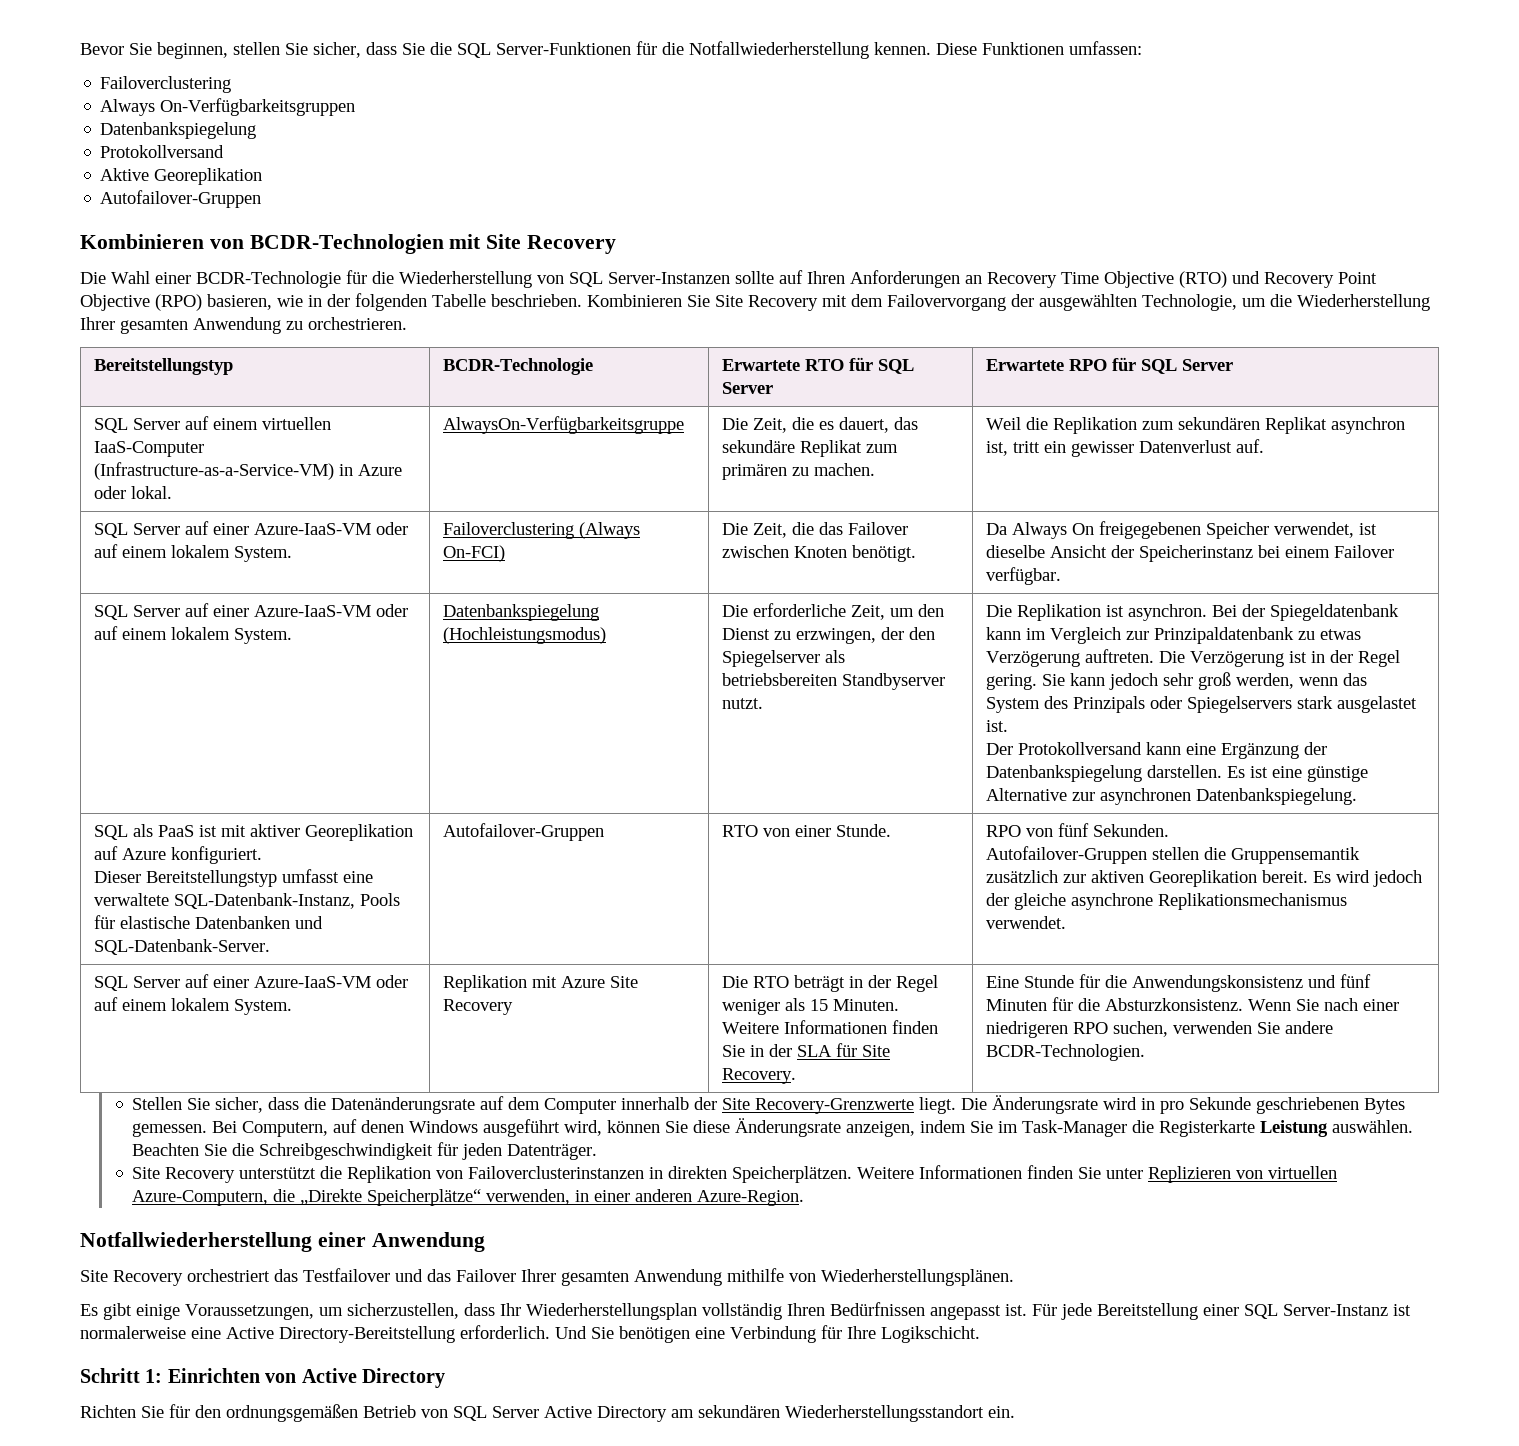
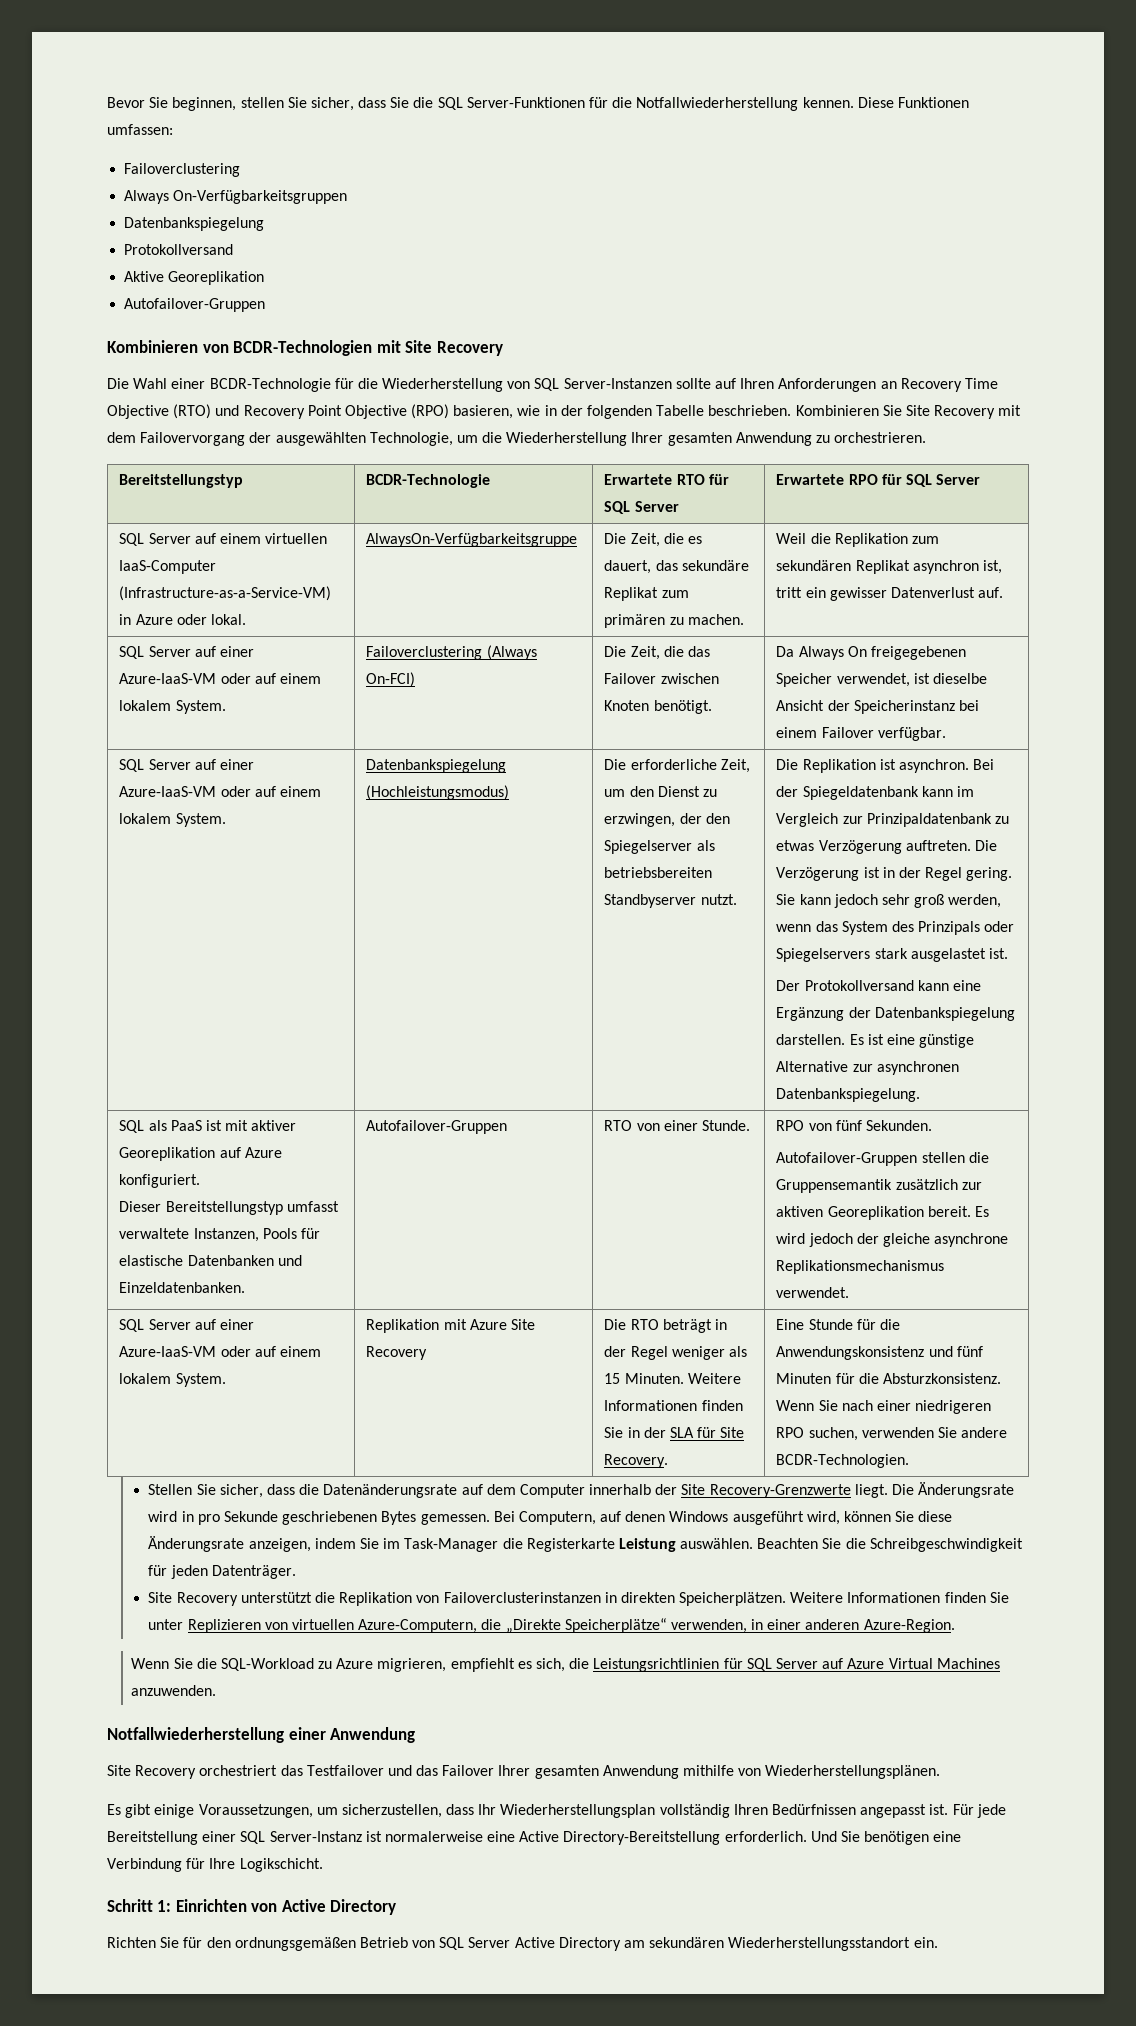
- Dieser Bereitstellungstyp umfasst eine verwaltete SQL-Datenbank-Instanz, Pools für elastische Datenbanken und SQL-Datenbank-Server.
+ Dieser Bereitstellungstyp umfasst verwaltete Instanzen, Pools für elastische Datenbanken und Einzeldatenbanken.
+ Wenn Sie die SQL-Workload zu Azure migrieren, empfiehlt es sich, die Leistungsrichtlinien für SQL Server auf Azure Virtual Machines anzuwenden.

